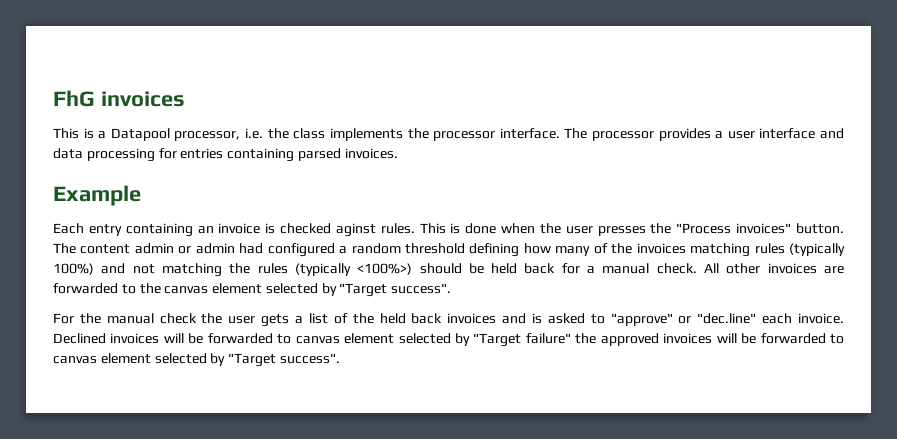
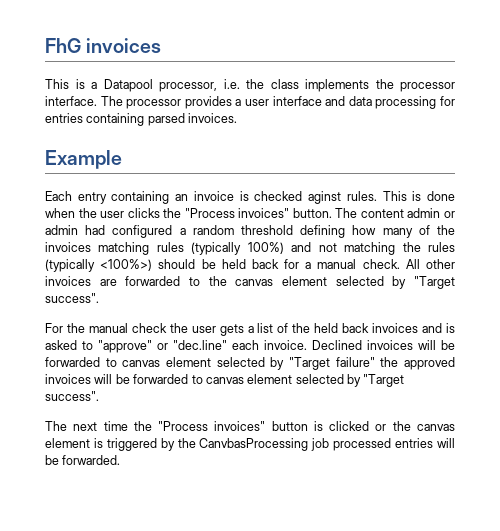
- This is done when the user presses the "Process invoices" button.
+ This is done when the user clicks the "Process invoices" button.
+ The next time the "Process invoices" button is clicked or the canvas element is triggered by the CanvbasProcessing job processed entries will be forwarded.

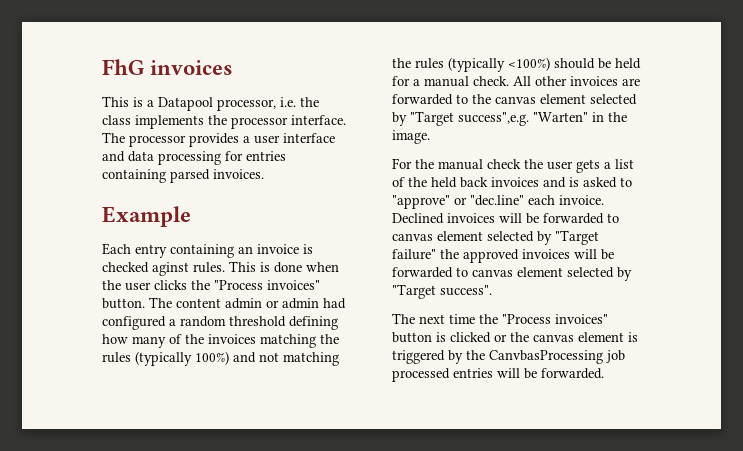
- The content admin or admin had configured a random threshold defining how many of the invoices matching rules (typically 100%) and not matching the rules (typically <100%>) should be held back for a manual check.
+ The content admin or admin had configured a random threshold defining how many of the invoices matching the rules (typically 100%) and not matching the rules (typically <100%) should be held for a manual check.
- All other invoices are forwarded to the canvas element selected by "Target success".
+ All other invoices are forwarded to the canvas element selected by "Target success",e.g. "Warten" in the image.

